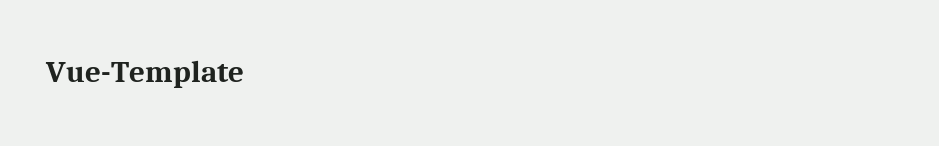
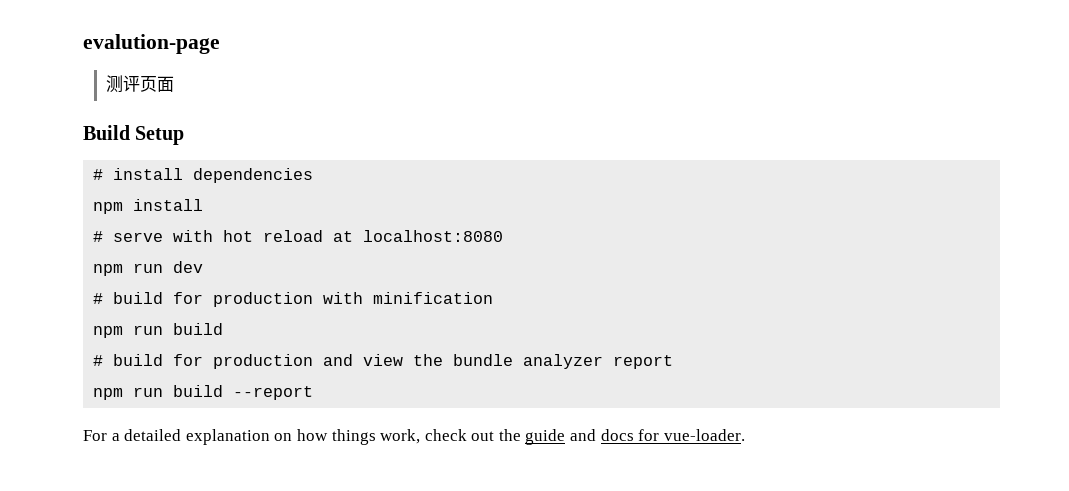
- Vue-Template
+ evalution-page
+ 测评页面
+ Build Setup
+ # install dependencies
+ npm install
+ # serve with hot reload at localhost:8080
+ npm run dev
+ # build for production with minification
+ npm run build
+ # build for production and view the bundle analyzer report
+ npm run build --report
+ For a detailed explanation on how things work, check out the guide and docs for vue-loader.

